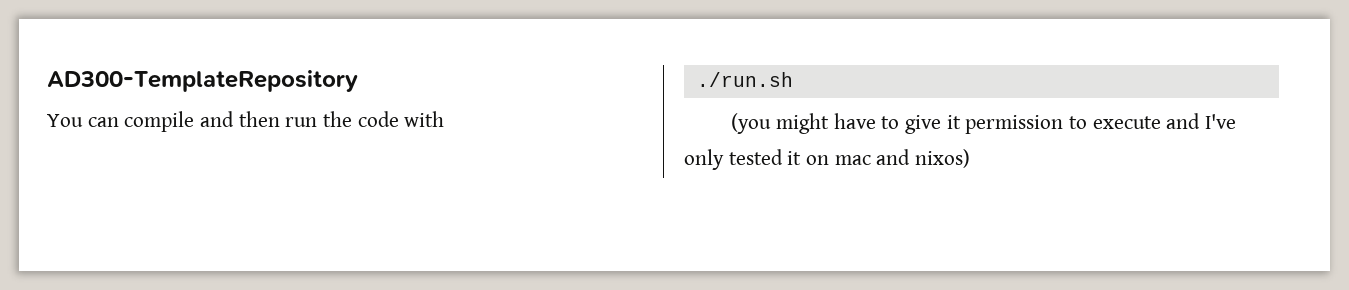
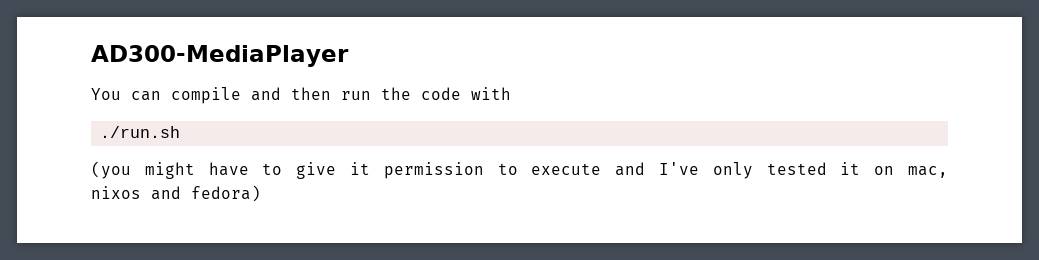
- AD300-TemplateRepository
+ AD300-MediaPlayer
- (you might have to give it permission to execute and I've only tested it on mac and nixos)
+ (you might have to give it permission to execute and I've only tested it on mac, nixos and fedora)

